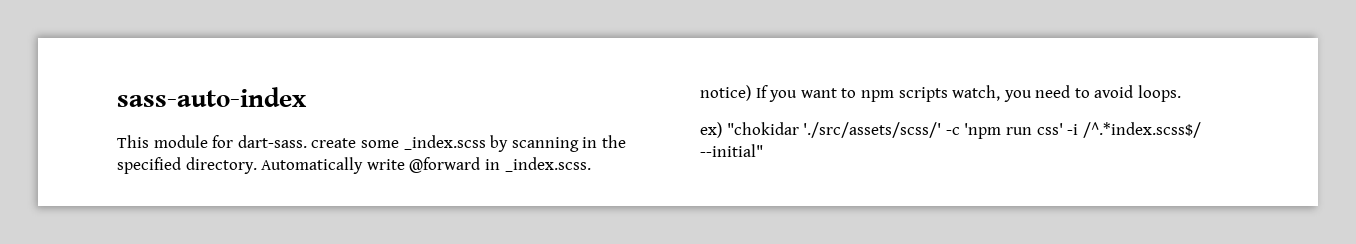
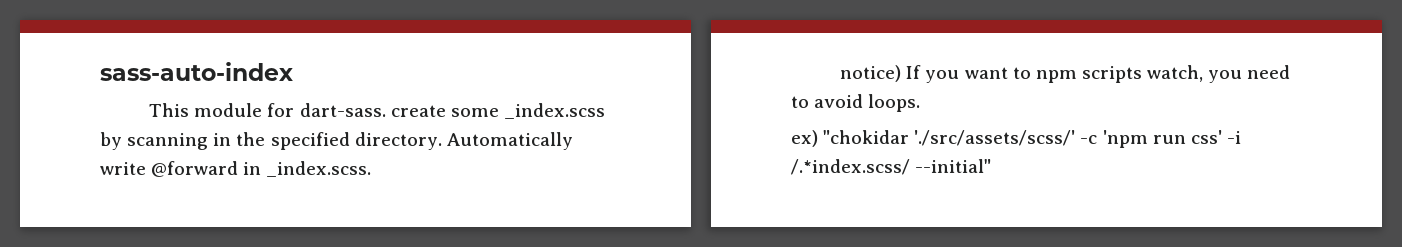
- ex) "chokidar './src/assets/scss/' -c 'npm run css' -i /^.*index.scss$/ --initial"
+ ex) "chokidar './src/assets/scss/' -c 'npm run css' -i /.*index.scss/ --initial"

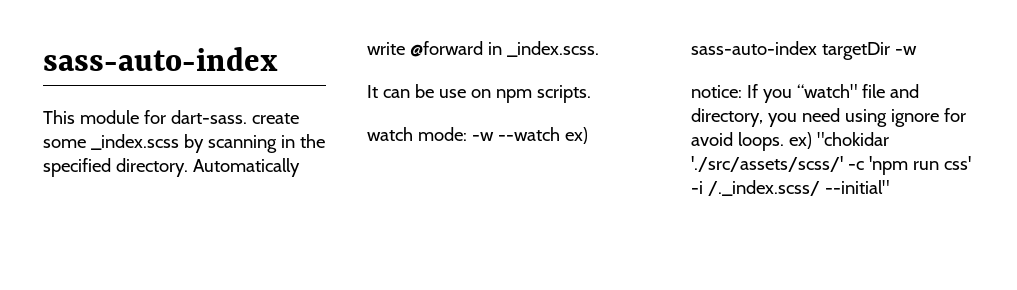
- notice) If you want to npm scripts watch, you need to avoid loops.
- ex) "chokidar './src/assets/scss/' -c 'npm run css' -i /.*index.scss/ --initial"
+ It can be use on npm scripts.
+ watch mode: -w --watch ex) sass-auto-index targetDir -w
+ notice: If you “watch" file and directory, you need using ignore for avoid loops. ex) "chokidar './src/assets/scss/' -c 'npm run css' -i /._index.scss/ --initial"

